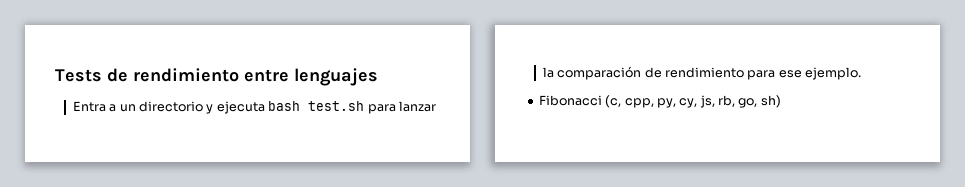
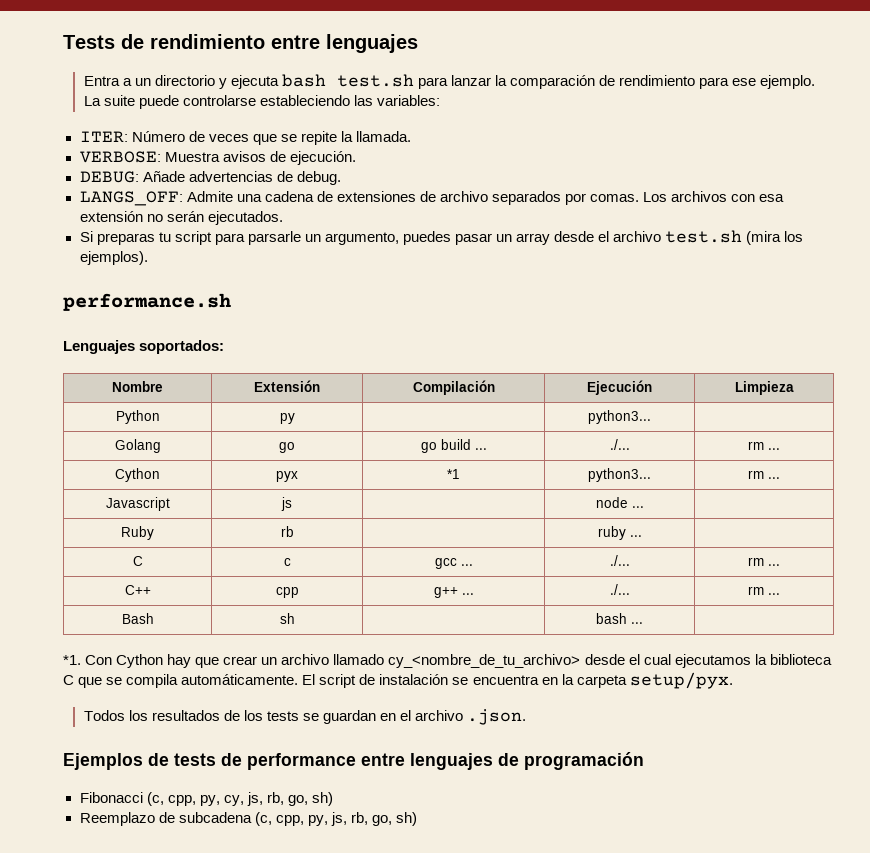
+ La suite puede controlarse estableciendo las variables:
+ ITER: Número de veces que se repite la llamada.
+ VERBOSE: Muestra avisos de ejecución.
+ DEBUG: Añade advertencias de debug.
+ LANGS_OFF: Admite una cadena de extensiones de archivo separados por comas. Los archivos con esa extensión no serán ejecutados.
+ Si preparas tu script para parsarle un argumento, puedes pasar un array desde el archivo test.sh (mira los ejemplos).
+ performance.sh
+ Lenguajes soportados:
+ Nombre | Extensión | Compilación | Ejecución | Limpieza
+ Python | py | | python3... |
+ Golang | go | go build ... | ./... | rm ...
+ Cython | pyx | *1 | python3... | rm ...
+ Javascript | js | | node ... |
+ Ruby | rb | | ruby ... |
+ C | c | gcc ... | ./... | rm ...
+ C++ | cpp | g++ ... | ./... | rm ...
+ Bash | sh | | bash ... |
+ *1. Con Cython hay que crear un archivo llamado cy_<nombre_de_tu_archivo> desde el cual ejecutamos la biblioteca C que se compila automáticamente. El script de instalación se encuentra en la carpeta setup/pyx.
+ Todos los resultados de los tests se guardan en el archivo .json.
+ Ejemplos de tests de performance entre lenguajes de programación
+ Reemplazo de subcadena (c, cpp, py, js, rb, go, sh)

